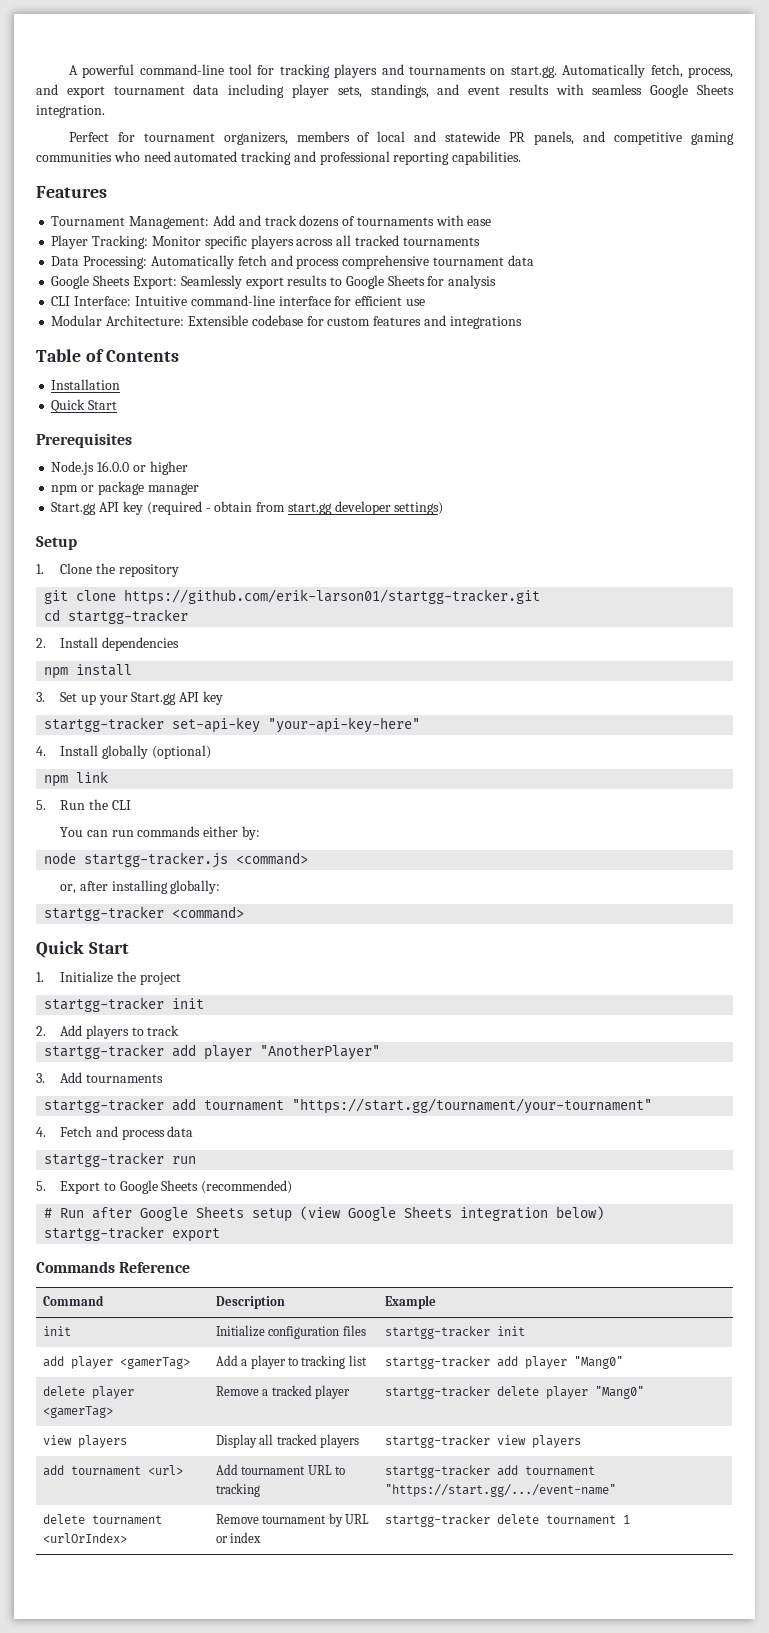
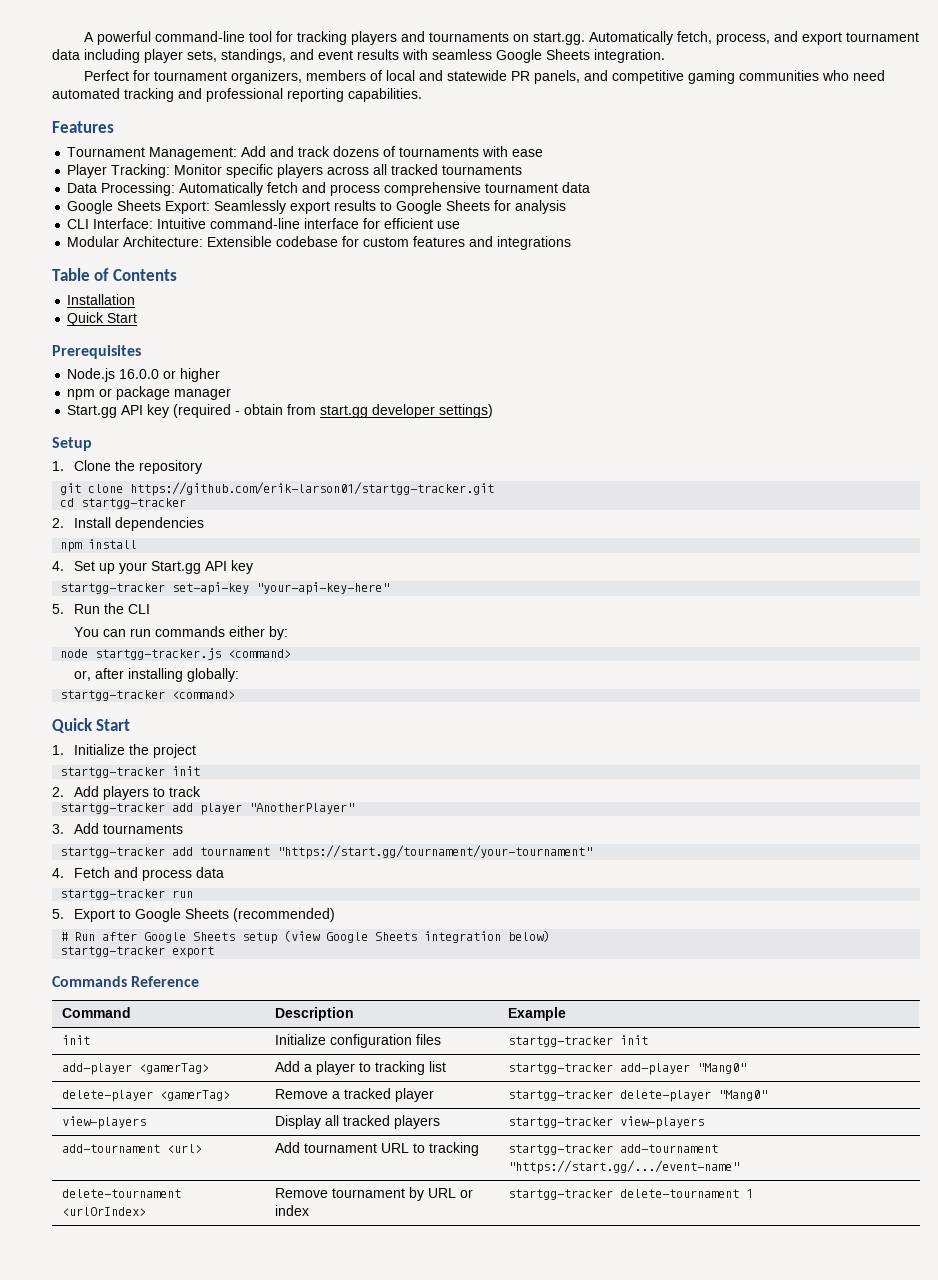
- 3. Set up your Start.gg API key
+ 4. Set up your Start.gg API key
- 4. Install globally (optional)
- npm link
- add player <gamerTag> | Add a player to tracking list | startgg-tracker add player "Mang0"
- delete player <gamerTag> | Remove a tracked player | startgg-tracker delete player "Mang0"
- view players | Display all tracked players | startgg-tracker view players
- add tournament <url> | Add tournament URL to tracking | startgg-tracker add tournament "https://start.gg/.../event-name"
+ add-player <gamerTag> | Add a player to tracking list | startgg-tracker add-player "Mang0"
+ delete-player <gamerTag> | Remove a tracked player | startgg-tracker delete-player "Mang0"
+ view-players | Display all tracked players | startgg-tracker view-players
+ add-tournament <url> | Add tournament URL to tracking | startgg-tracker add-tournament "https://start.gg/.../event-name"
- delete tournament <urlOrIndex> | Remove tournament by URL or index | startgg-tracker delete tournament 1
+ delete-tournament <urlOrIndex> | Remove tournament by URL or index | startgg-tracker delete-tournament 1

